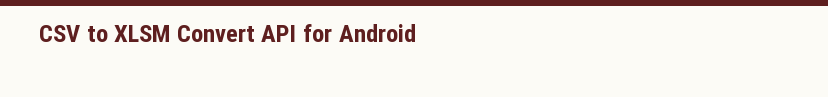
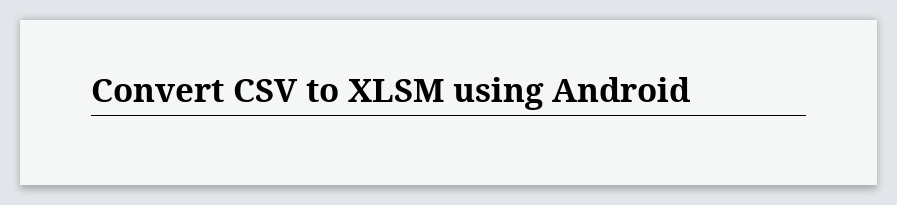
- CSV to XLSM Convert API for Android
+ Convert CSV to XLSM using Android

